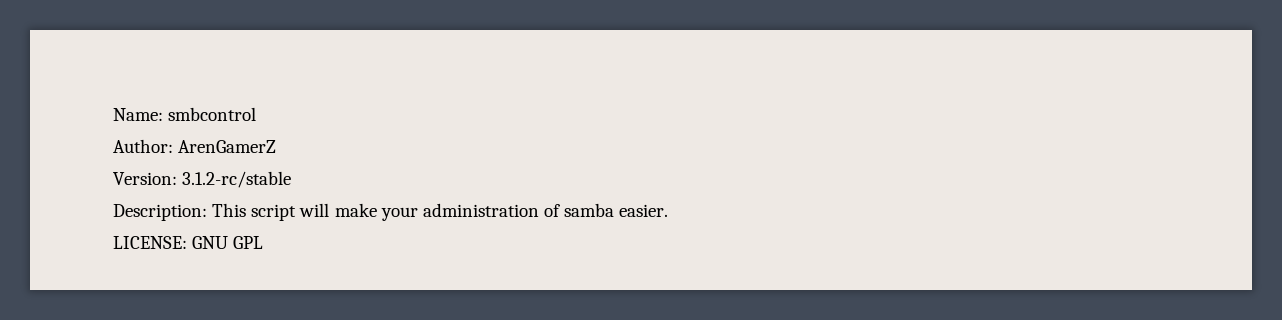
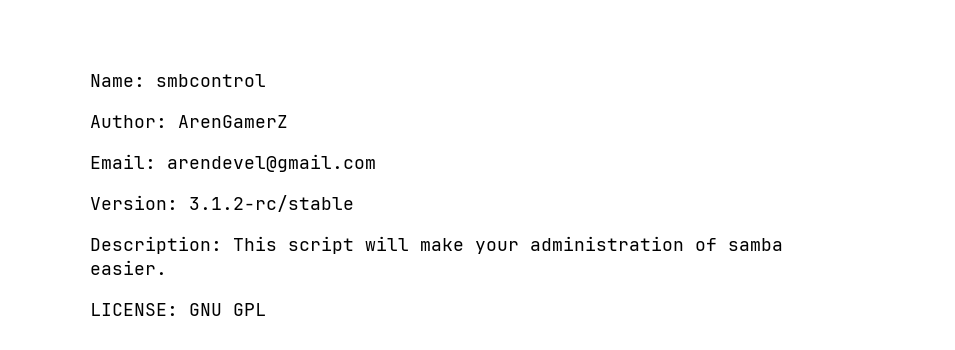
+ Email: arendevel@gmail.com

